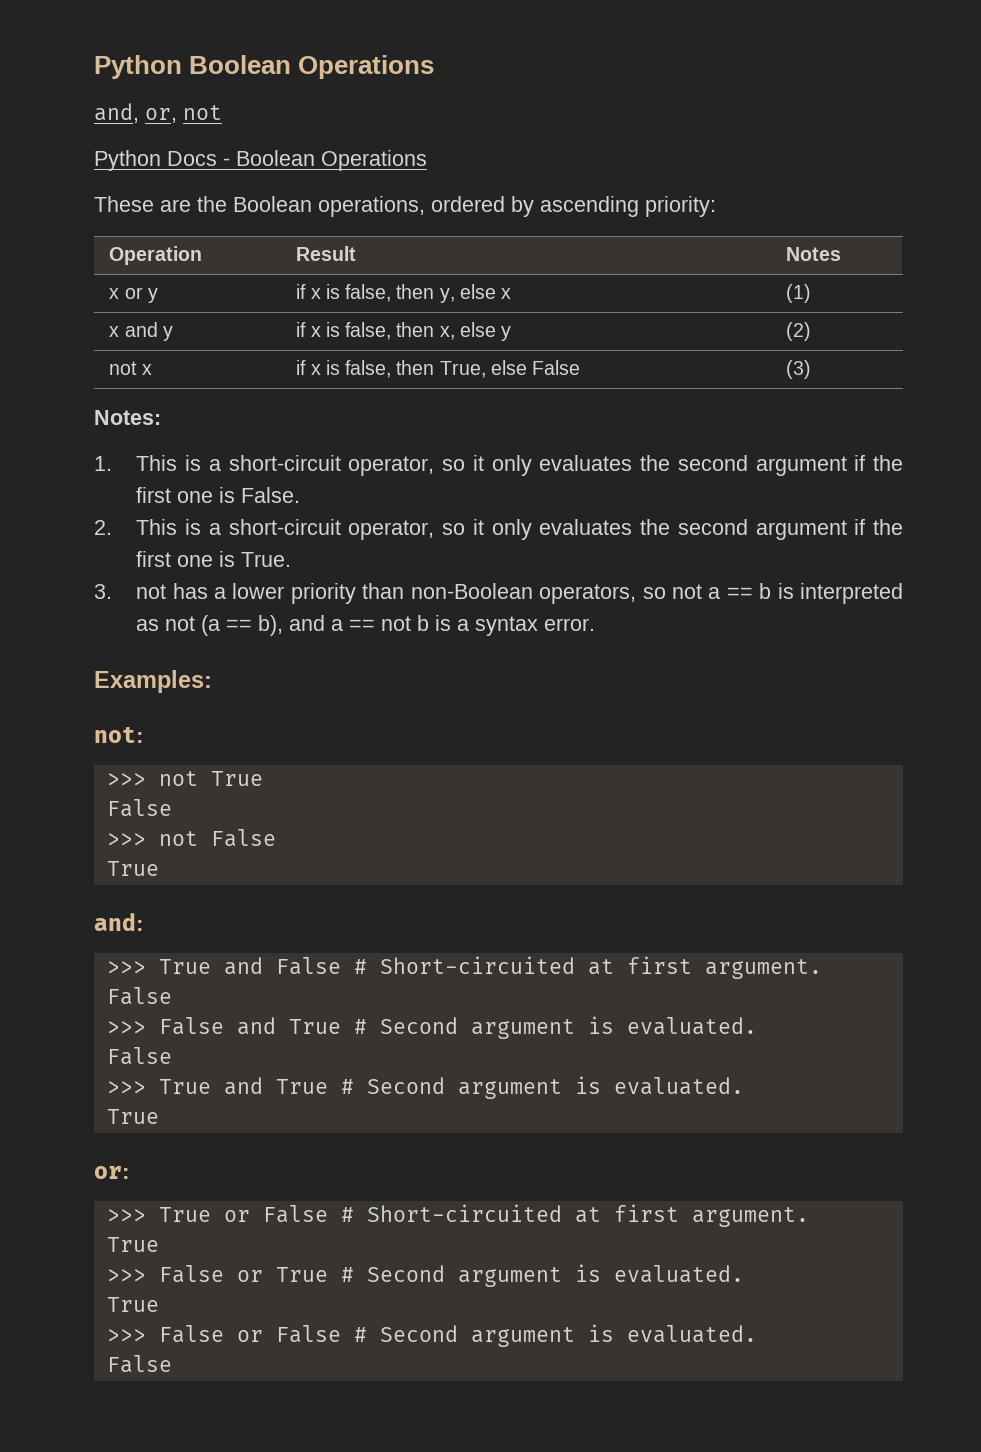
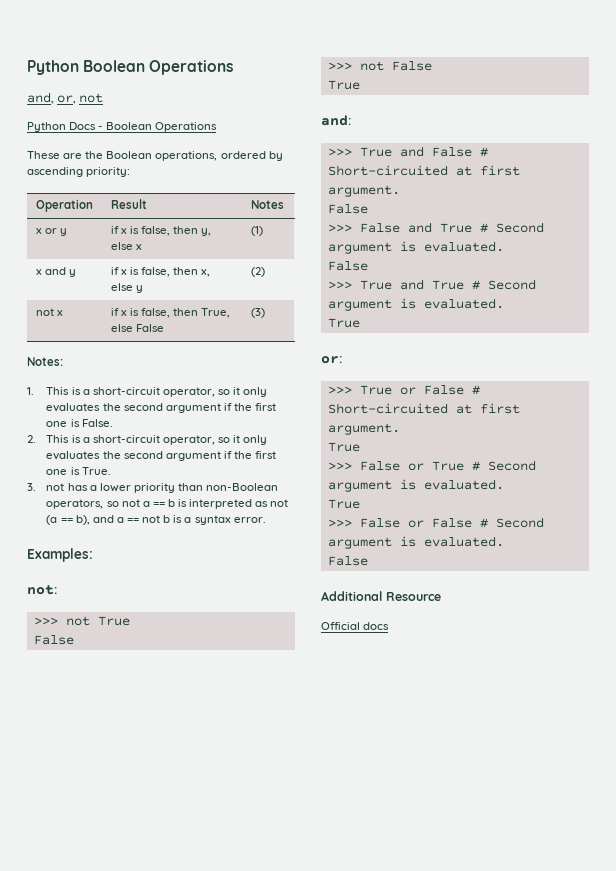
+ Additional Resource
+ Official docs

